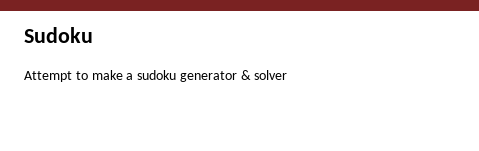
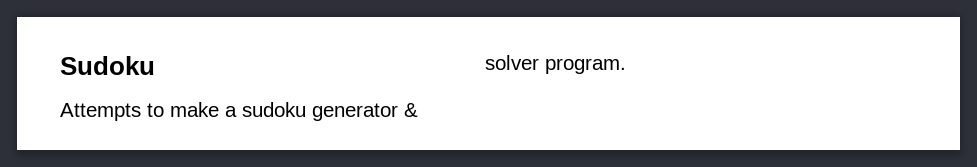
- Attempt to make a sudoku generator & solver
+ Attempts to make a sudoku generator & solver program.

